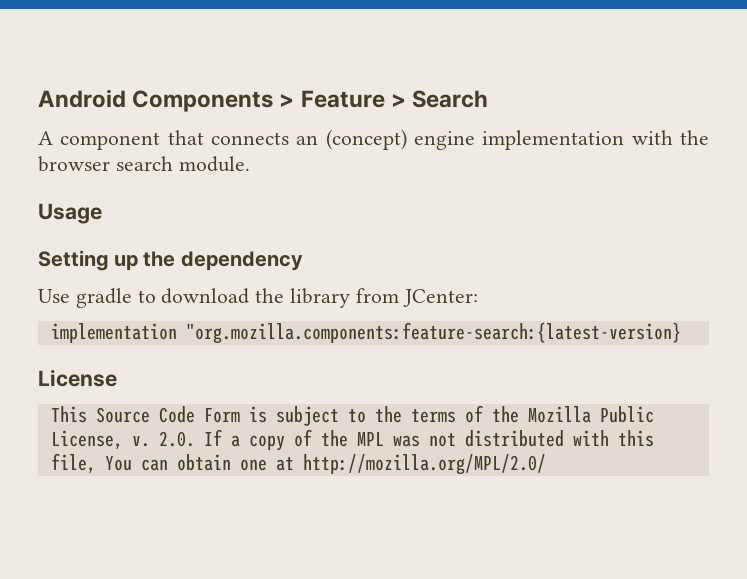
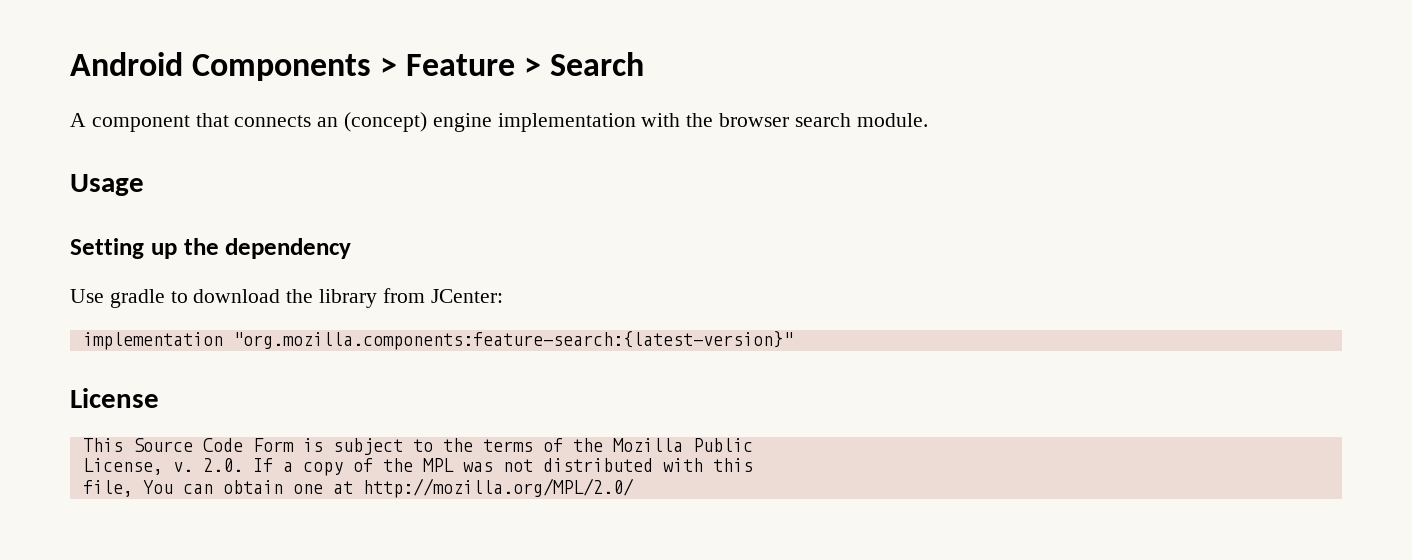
- implementation "org.mozilla.components:feature-search:{latest-version}
+ implementation "org.mozilla.components:feature-search:{latest-version}"

